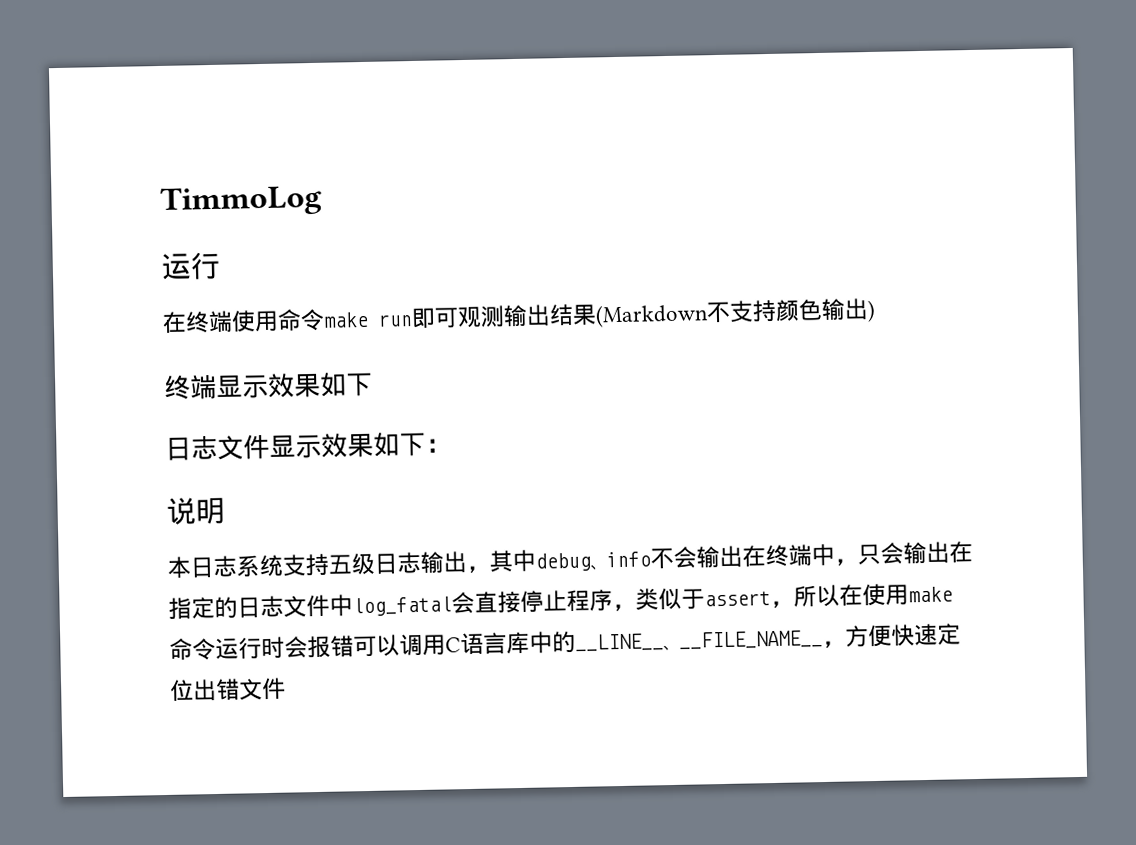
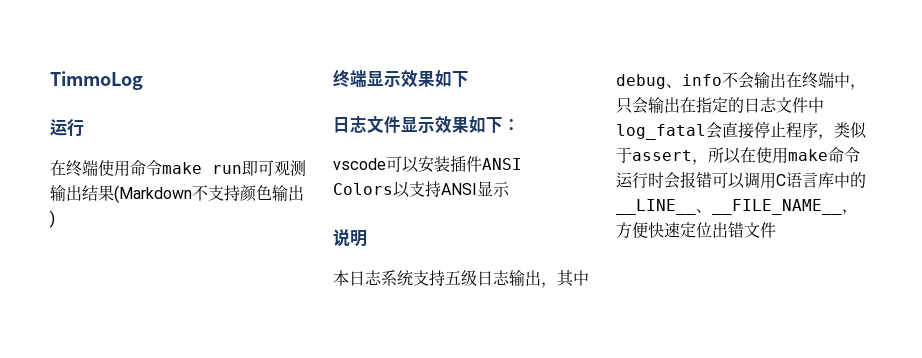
+ vscode可以安装插件ANSI Colors以支持ANSI显示

